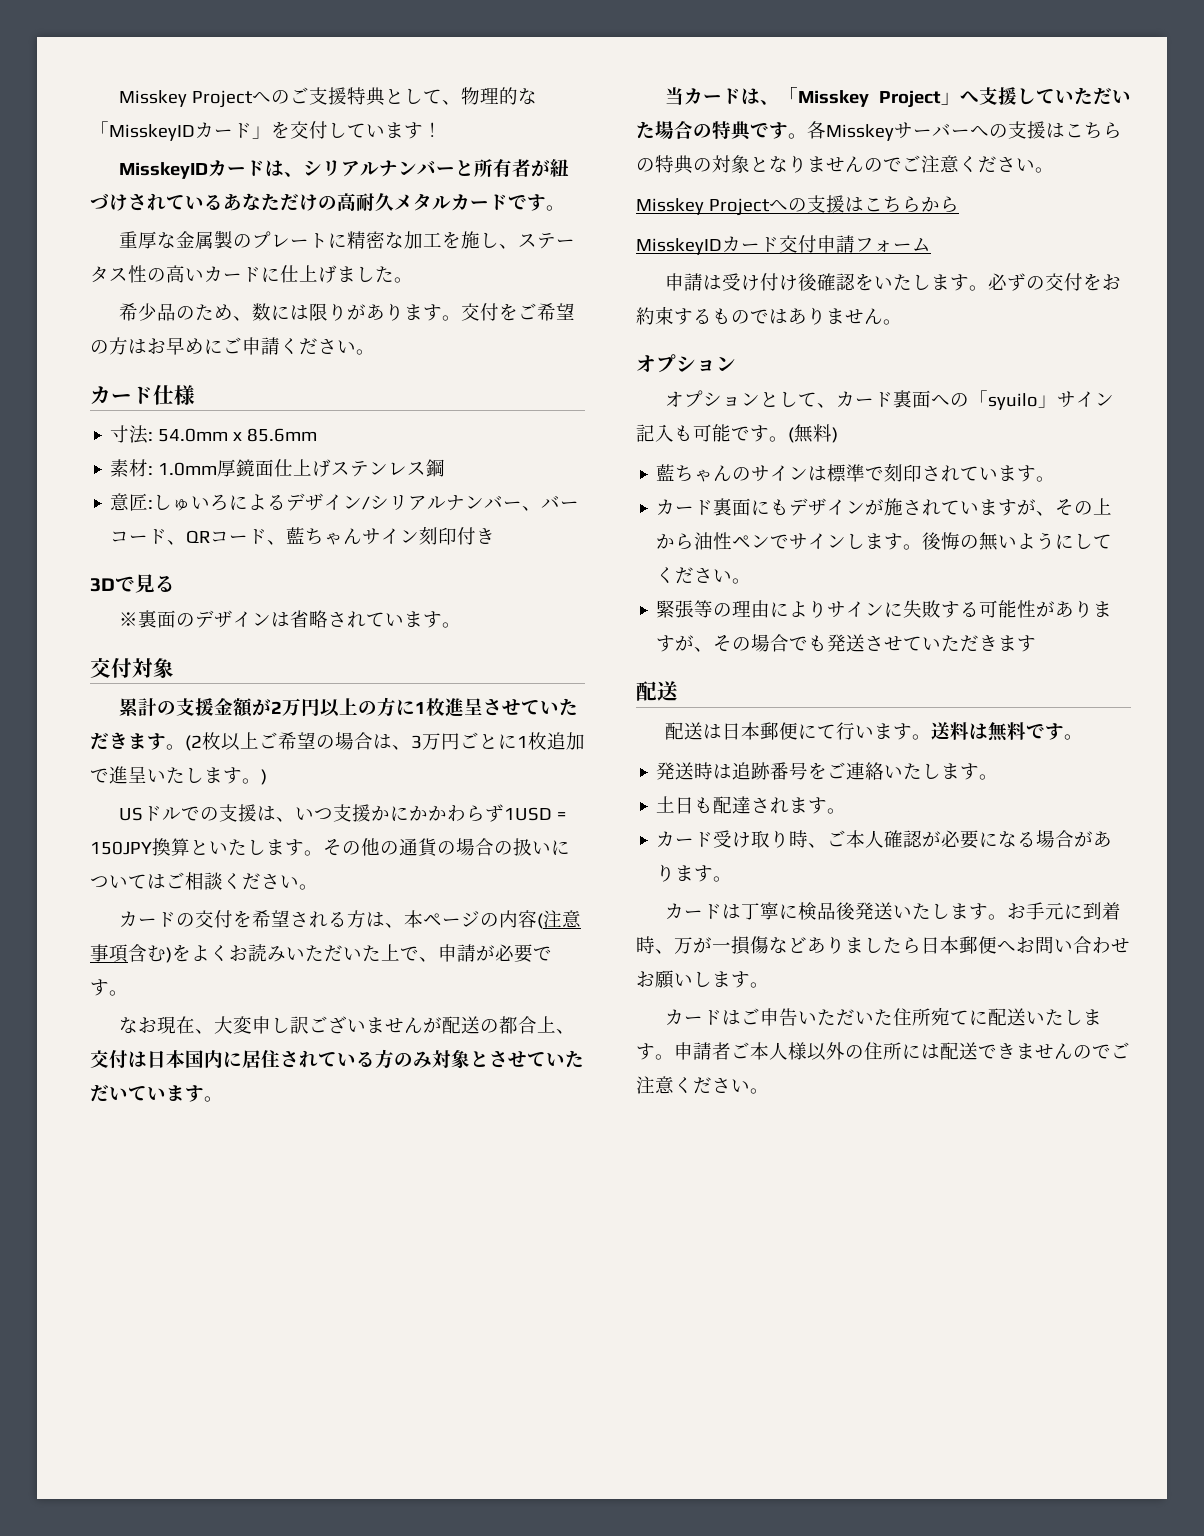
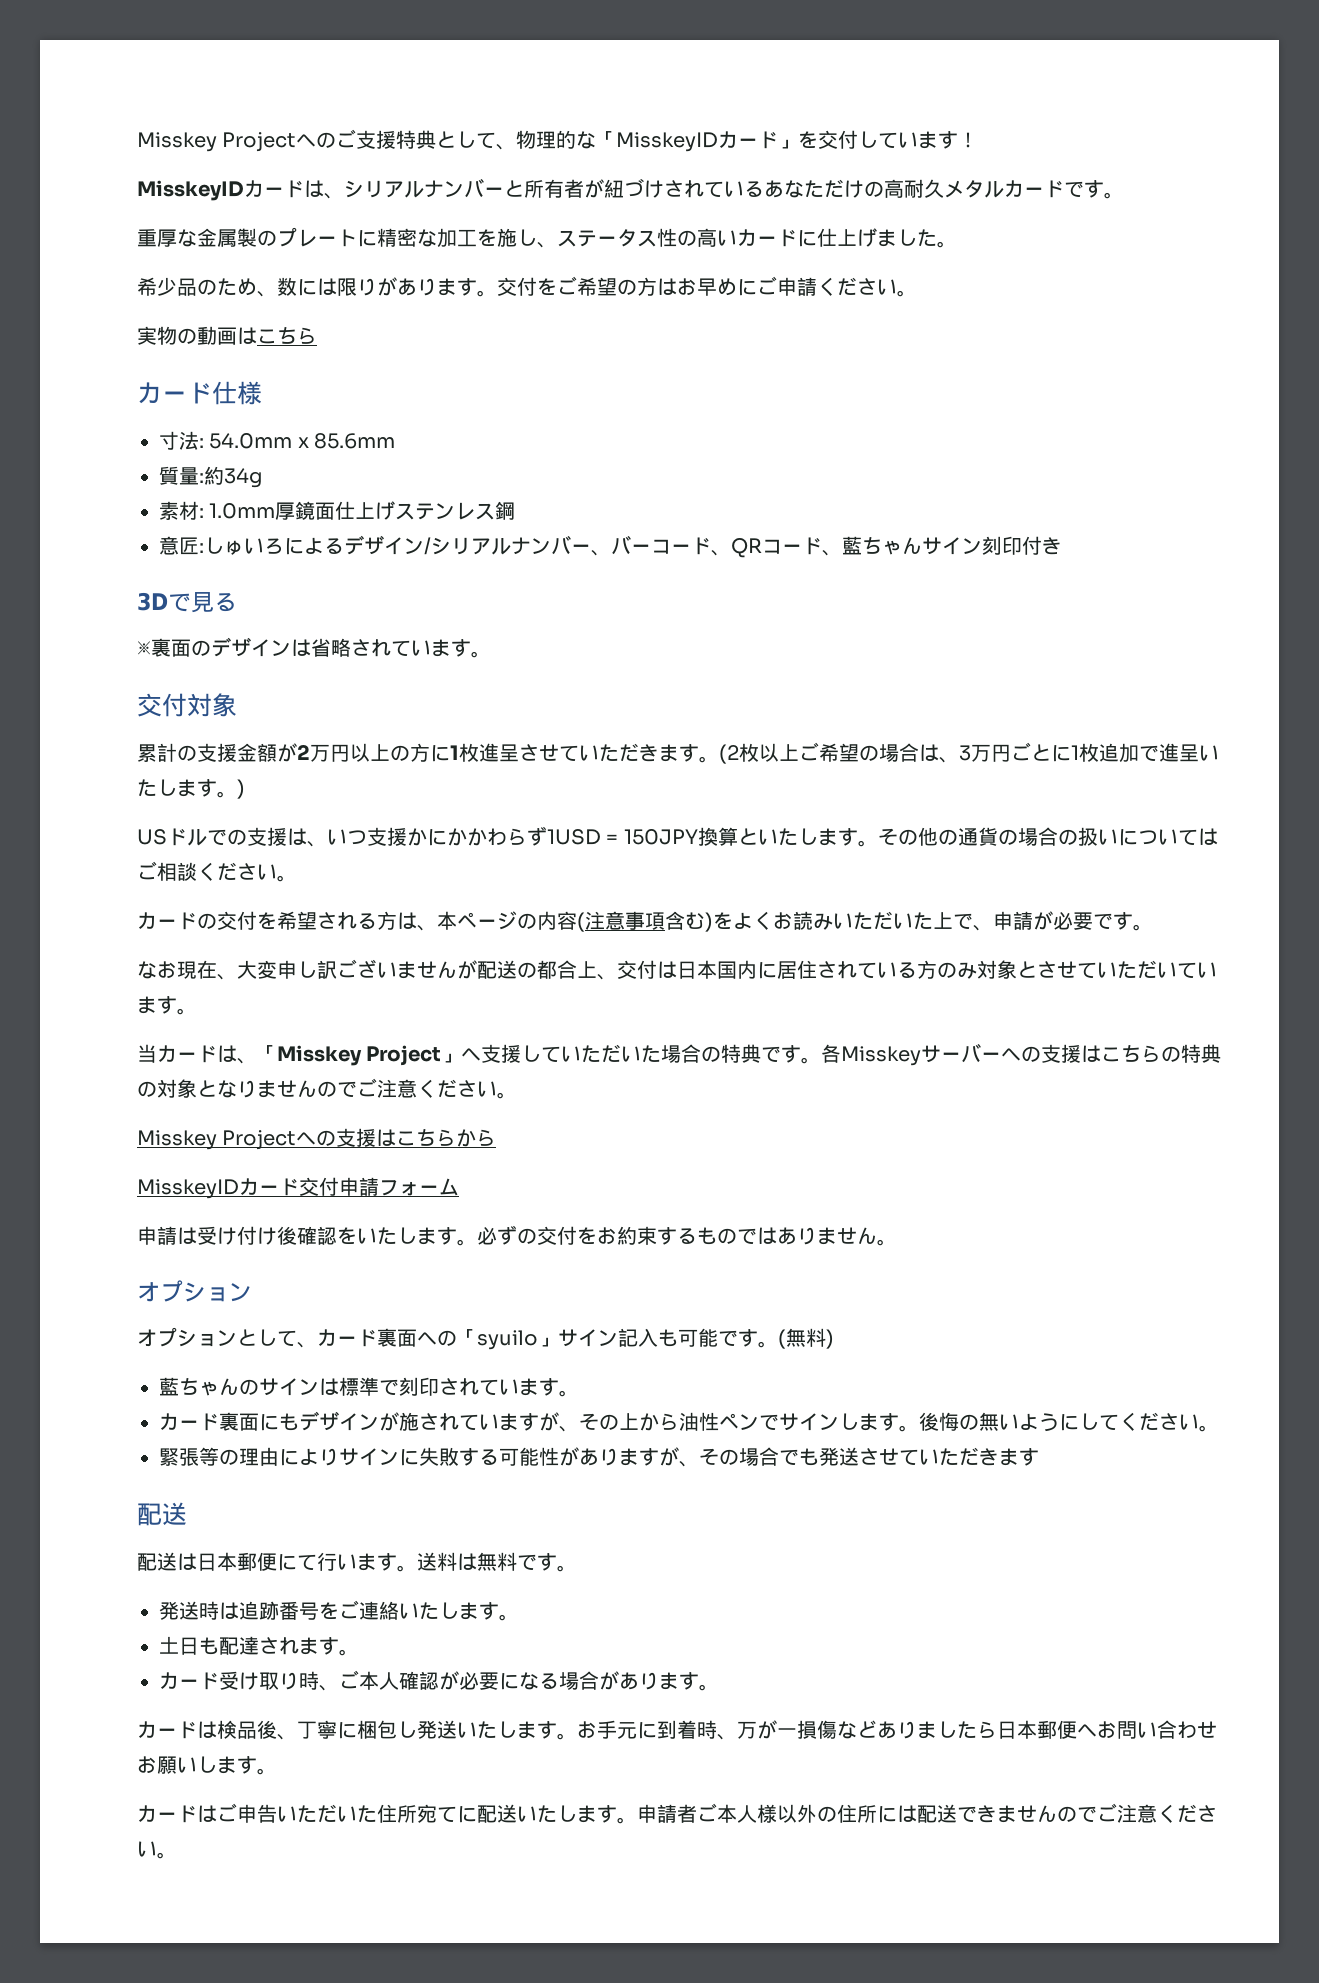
+ 実物の動画はこちら
+ 質量:約34g
- カードは丁寧に検品後発送いたします。
+ カードは検品後、丁寧に梱包し発送いたします。

